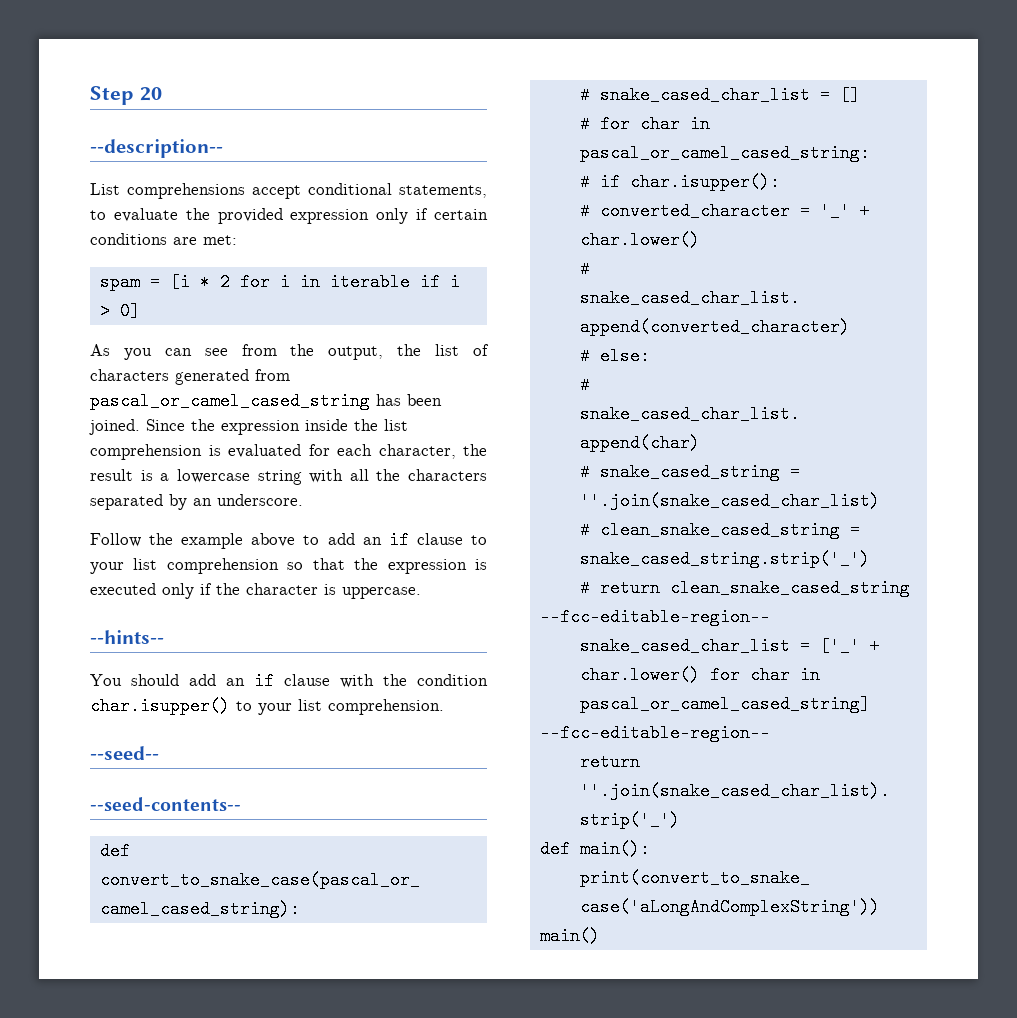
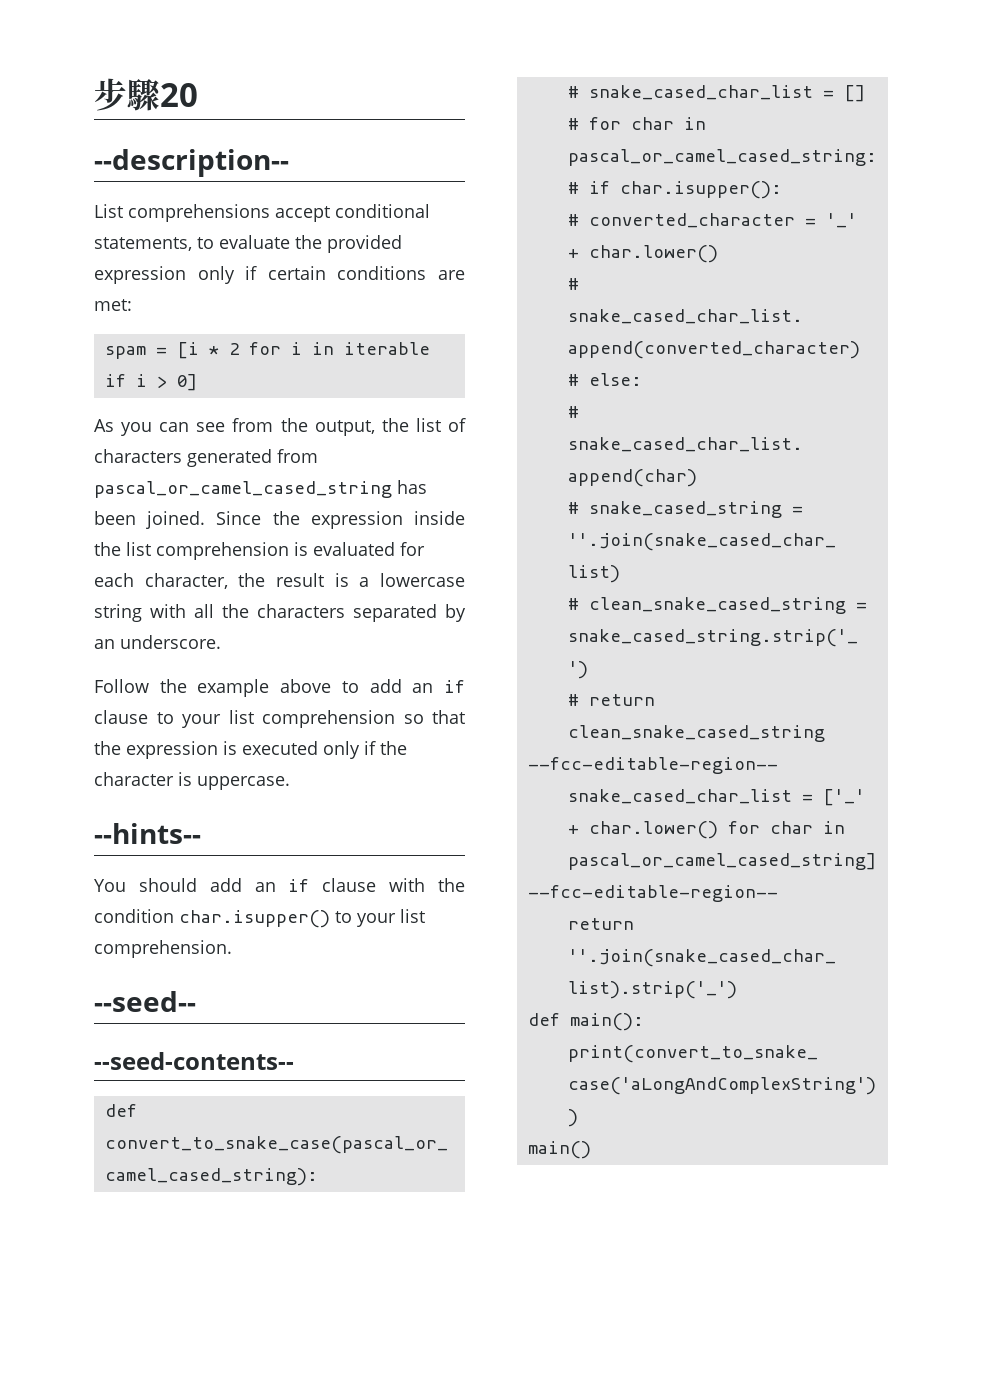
- Step 20
+ 步驟20

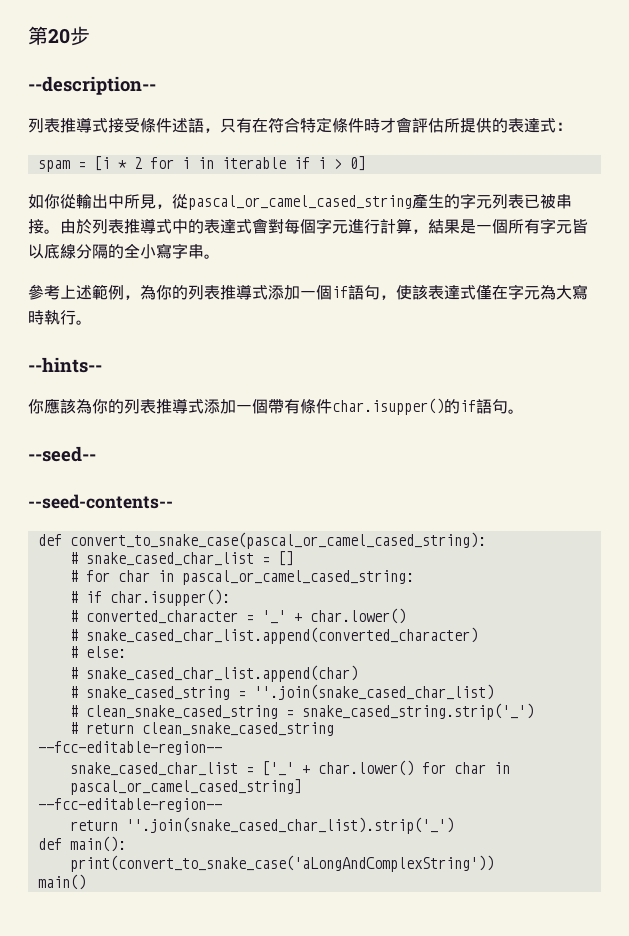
- 步驟20
+ 第20步
- List comprehensions accept conditional statements, to evaluate the provided expression only if certain conditions are met:
+ 列表推導式接受條件述語，只有在符合特定條件時才會評估所提供的表達式：
- As you can see from the output, the list of characters generated from pascal_or_camel_cased_string has been joined. Since the expression inside the list comprehension is evaluated for each character, the result is a lowercase string with all the characters separated by an underscore.
- Follow the example above to add an if clause to your list comprehension so that the expression is executed only if the character is uppercase.
+ 如你從輸出中所見，從pascal_or_camel_cased_string產生的字元列表已被串接。由於列表推導式中的表達式會對每個字元進行計算，結果是一個所有字元皆以底線分隔的全小寫字串。
+ 參考上述範例，為你的列表推導式添加一個if語句，使該表達式僅在字元為大寫時執行。
  --hints--
- You should add an if clause with the condition char.isupper() to your list comprehension.
+ 你應該為你的列表推導式添加一個帶有條件char.isupper()的if語句。

